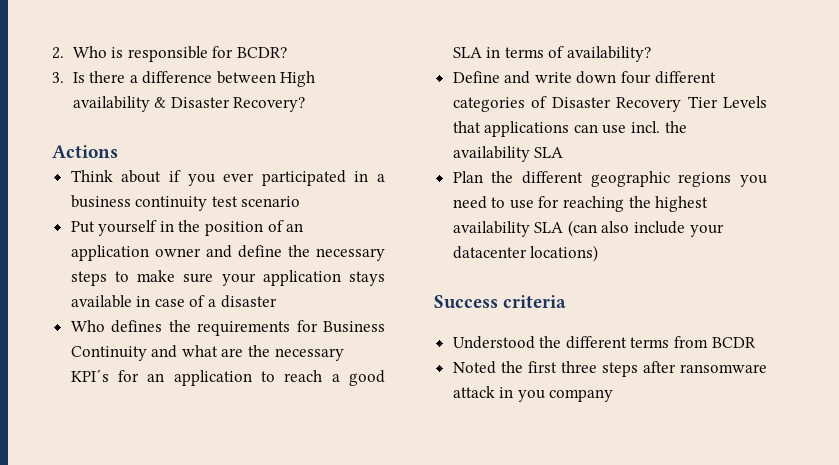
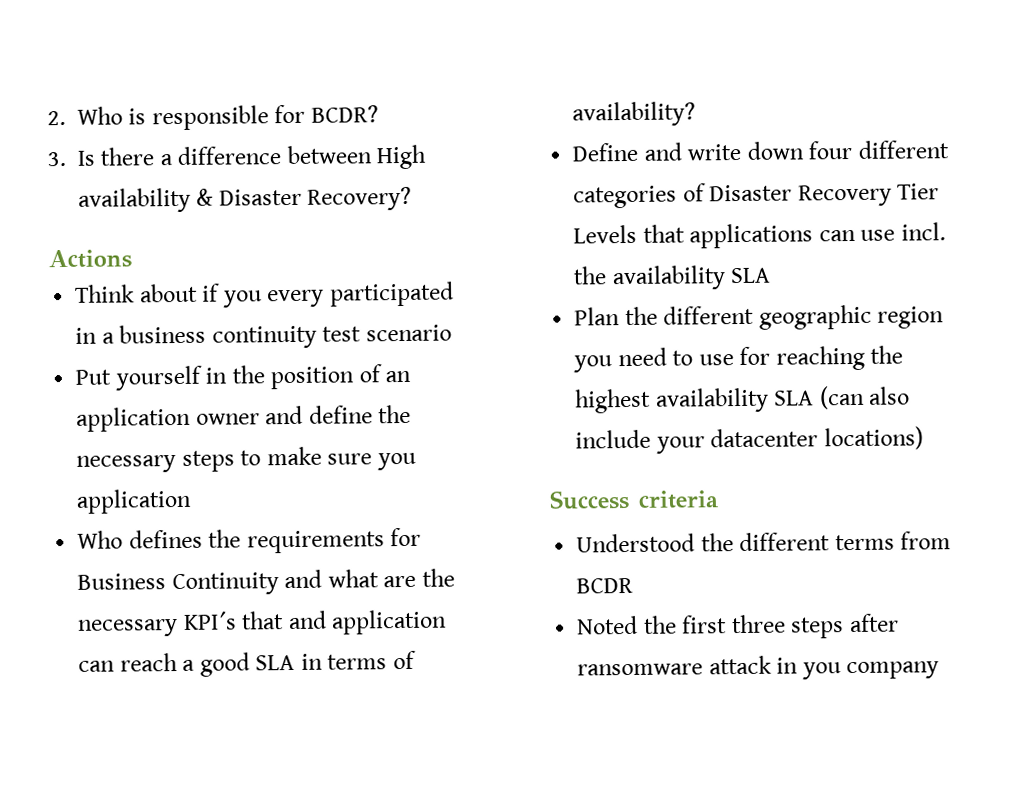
- Think about if you ever participated in a business continuity test scenario
+ Think about if you every participated in a business continuity test scenario
- Put yourself in the position of an application owner and define the necessary steps to make sure your application stays available in case of a disaster
+ Put yourself in the position of an application owner and define the necessary steps to make sure you application
- Who defines the requirements for Business Continuity and what are the necessary KPI´s for an application to reach a good SLA in terms of availability?
+ Who defines the requirements for Business Continuity and what are the necessary KPI´s that and application can reach a good SLA in terms of availability?
- Plan the different geographic regions you need to use for reaching the highest availability SLA (can also include your datacenter locations)
+ Plan the different geographic region you need to use for reaching the highest availability SLA (can also include your datacenter locations)

